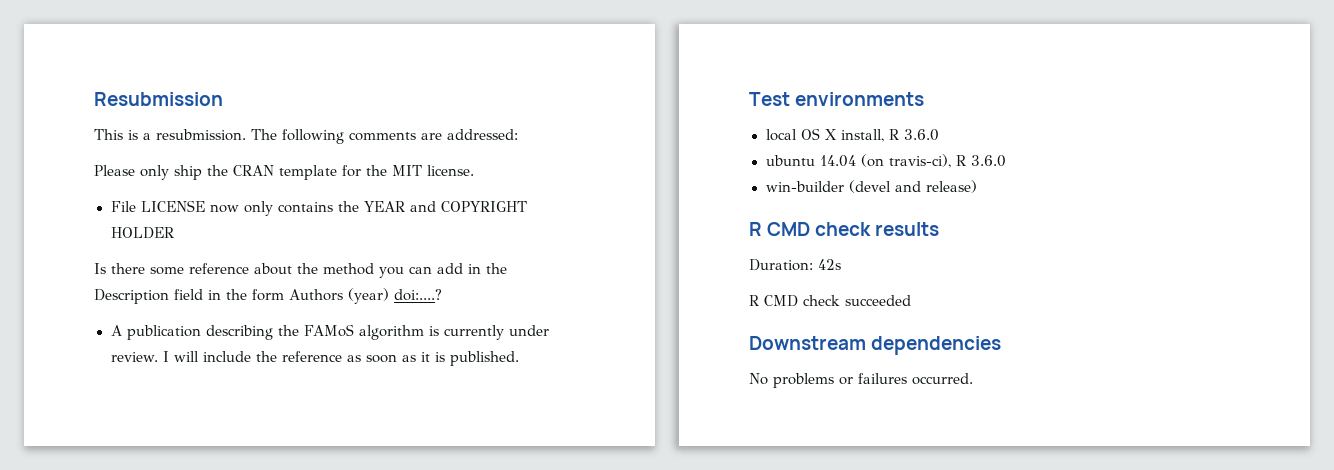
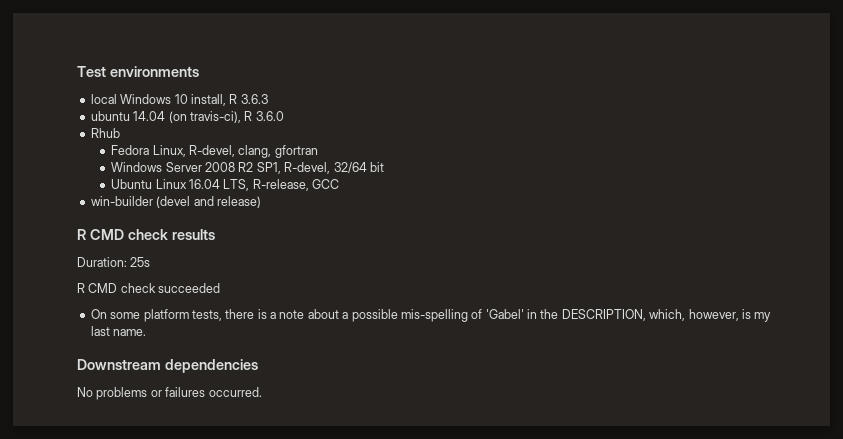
- Resubmission
- This is a resubmission. The following comments are addressed:
- Please only ship the CRAN template for the MIT license.
- File LICENSE now only contains the YEAR and COPYRIGHT HOLDER
- Is there some reference about the method you can add in the Description field in the form Authors (year) doi:....?
- A publication describing the FAMoS algorithm is currently under review. I will include the reference as soon as it is published.
- local OS X install, R 3.6.0
+ local Windows 10 install, R 3.6.3
+ Rhub
+ Fedora Linux, R-devel, clang, gfortran
+ Windows Server 2008 R2 SP1, R-devel, 32/64 bit
+ Ubuntu Linux 16.04 LTS, R-release, GCC
- Duration: 42s
+ Duration: 25s
+ On some platform tests, there is a note about a possible mis-spelling of 'Gabel' in the DESCRIPTION, which, however, is my last name.

